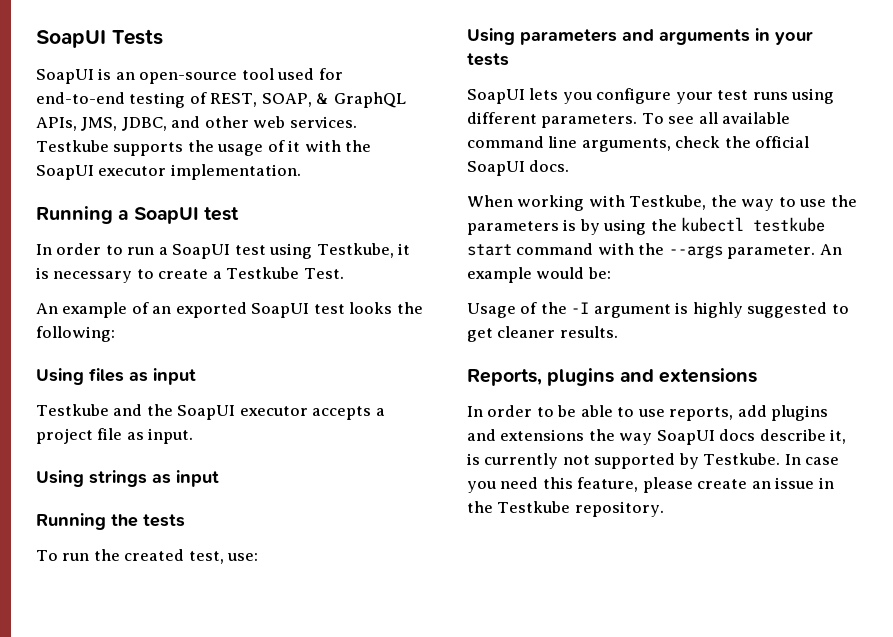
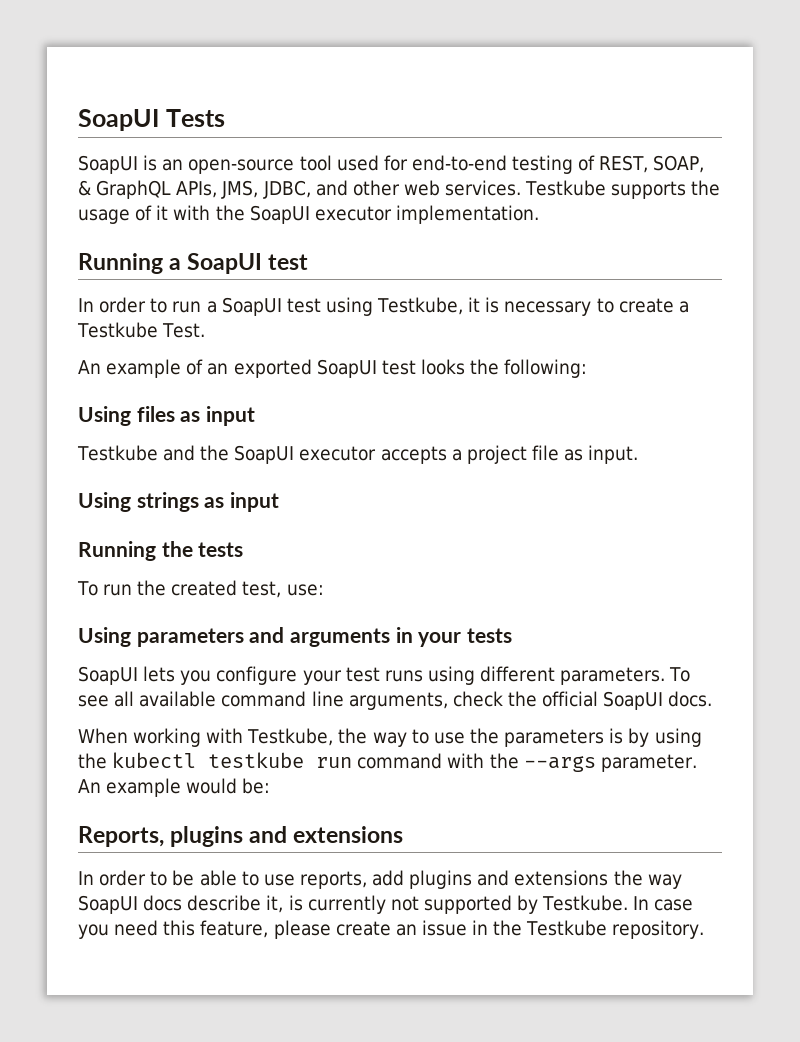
- When working with Testkube, the way to use the parameters is by using the kubectl testkube start command with the --args parameter.
+ When working with Testkube, the way to use the parameters is by using the kubectl testkube run command with the --args parameter.
- Usage of the -I argument is highly suggested to get cleaner results.

